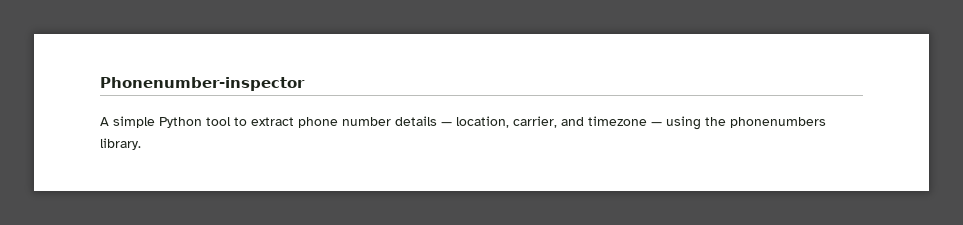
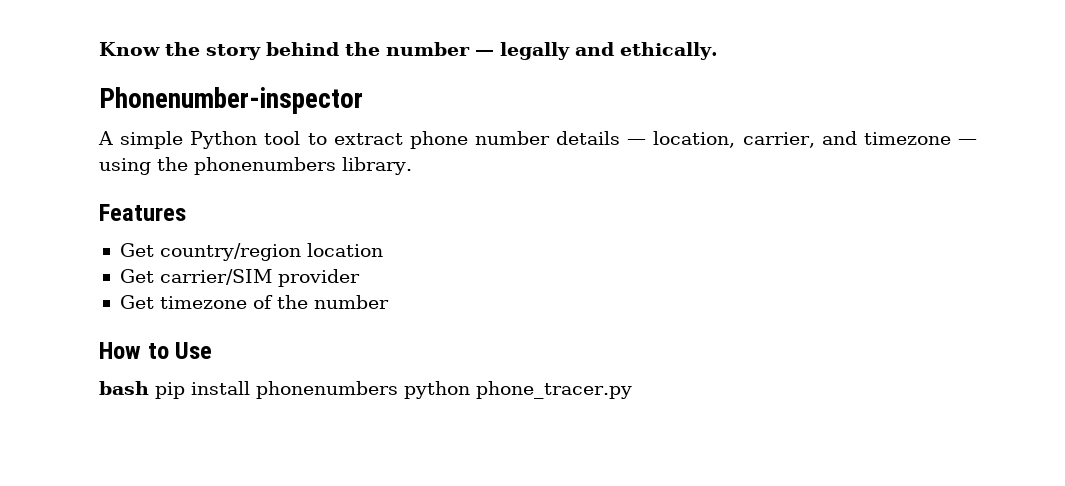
+ Know the story behind the number — legally and ethically.
+ Features
+ Get country/region location
+ Get carrier/SIM provider
+ Get timezone of the number
+ How to Use
+ bash pip install phonenumbers python phone_tracer.py

